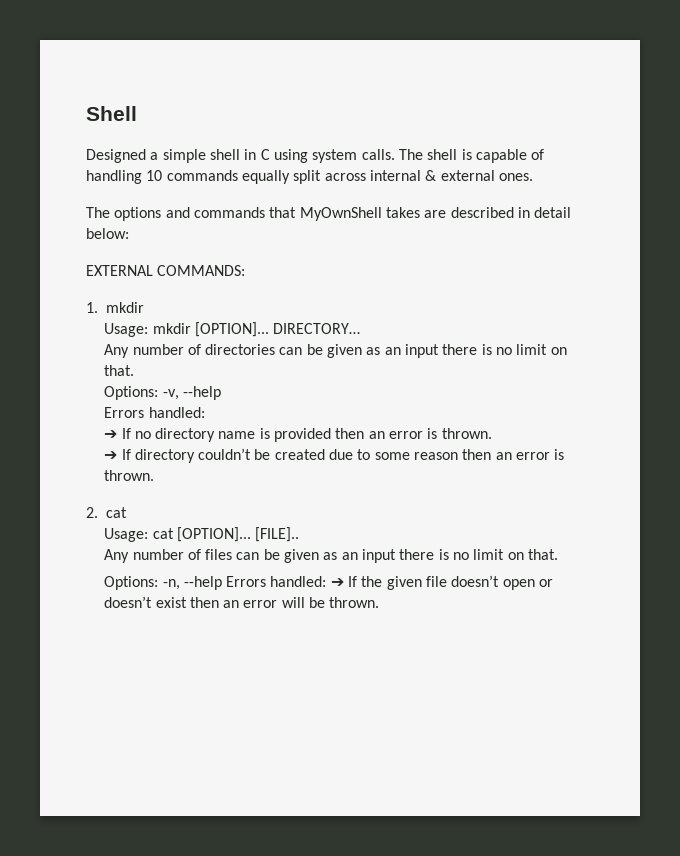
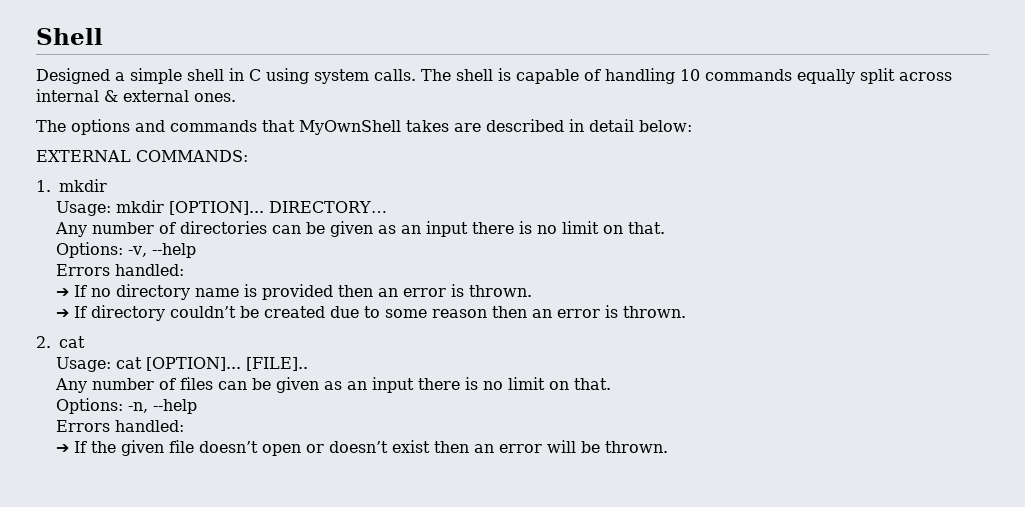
- Options: -n, --help Errors handled: ➔ If the given file doesn’t open or doesn’t exist then an error will be thrown.
+ Options: -n, --help
+ Errors handled:
+ ➔ If the given file doesn’t open or doesn’t exist then an error will be thrown.

